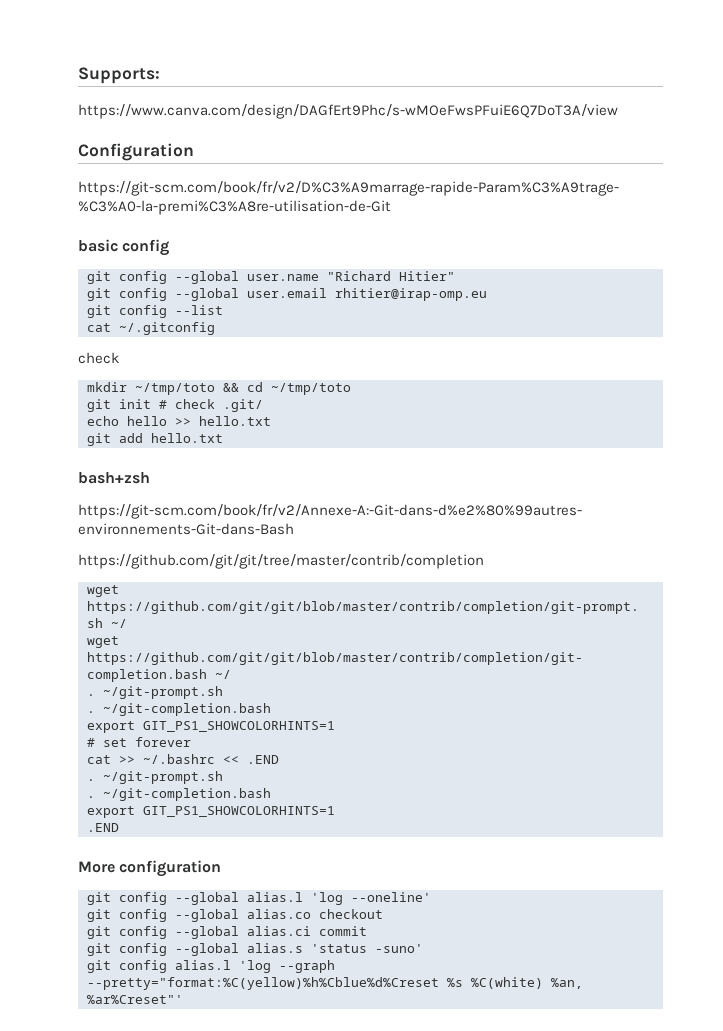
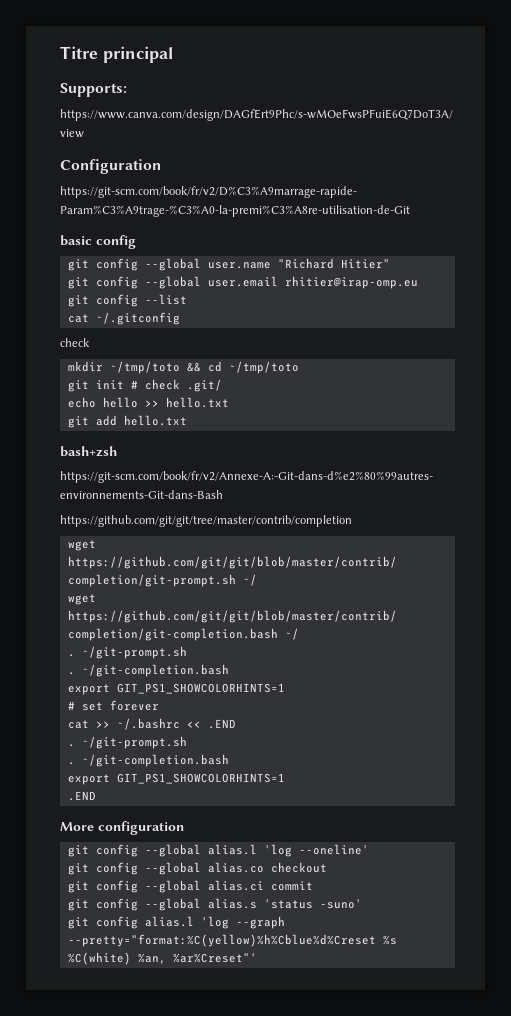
+ Titre principal

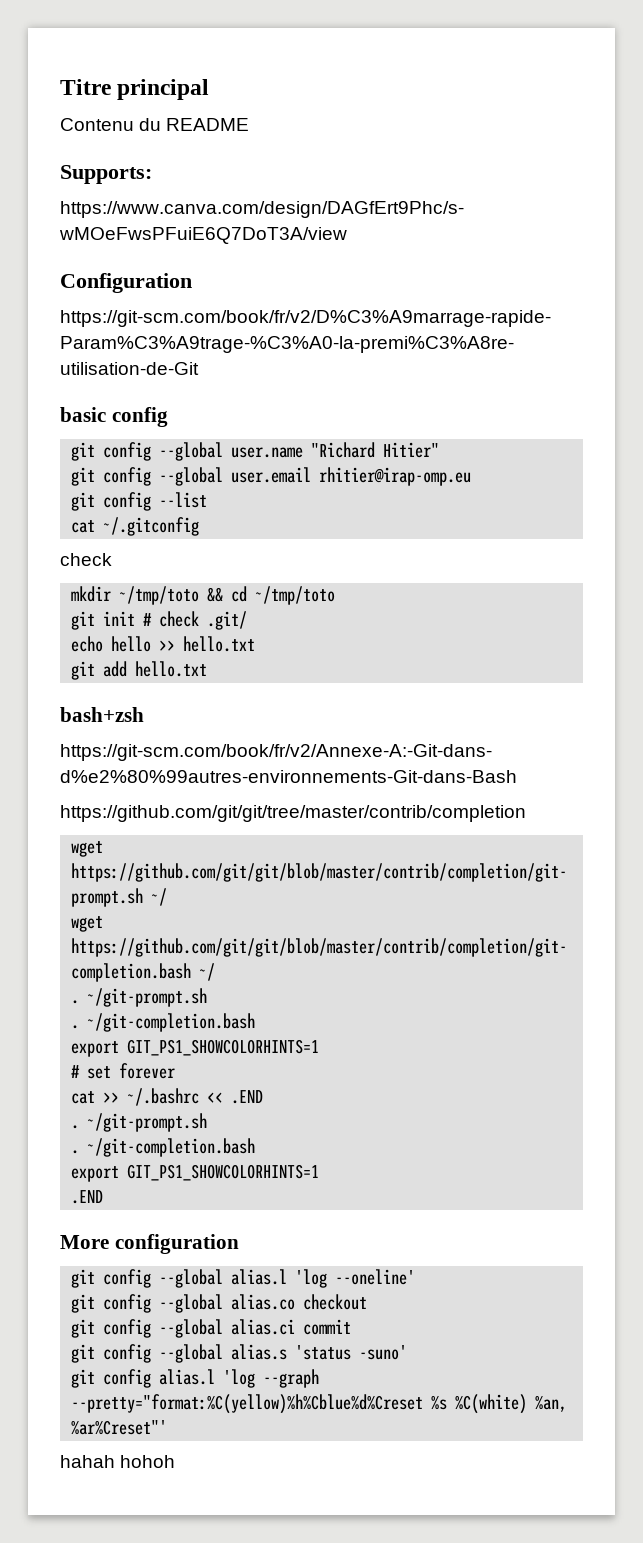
+ Contenu du README
+ hahah hohoh

